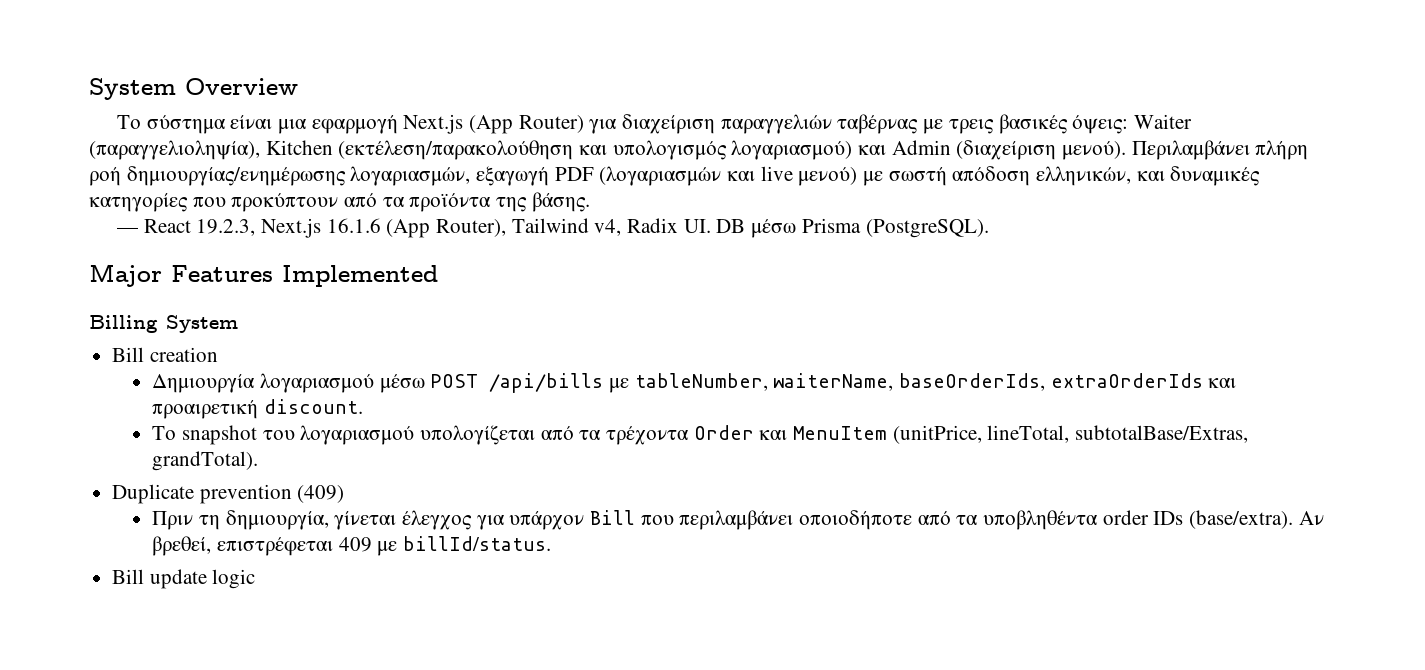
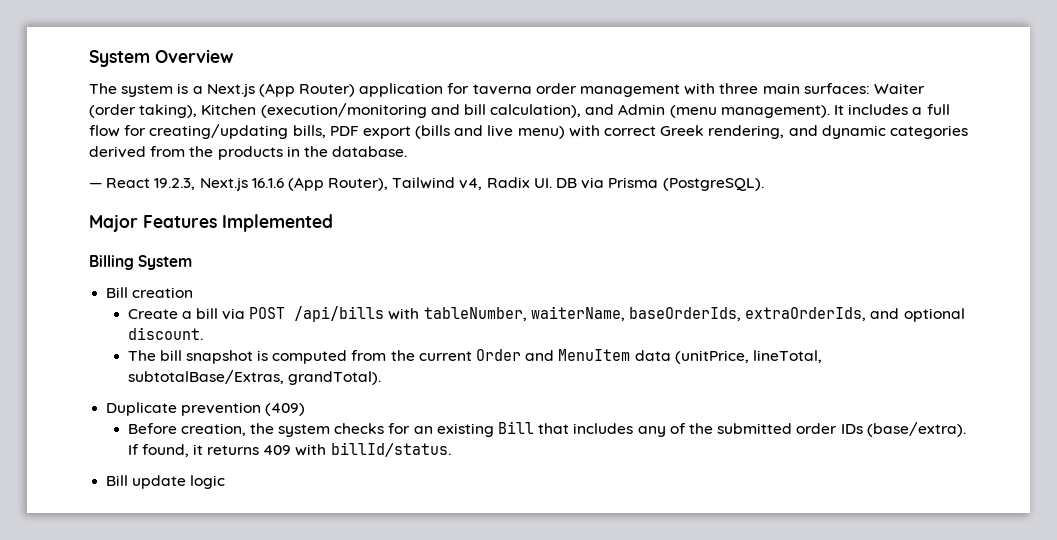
- Το σύστημα είναι μια εφαρμογή Next.js (App Router) για διαχείριση παραγγελιών ταβέρνας με τρεις βασικές όψεις: Waiter (παραγγελιοληψία), Kitchen (εκτέλεση/παρακολούθηση και υπολογισμός λογαριασμού) και Admin (διαχείριση μενού). Περιλαμβάνει πλήρη ροή δημιουργίας/ενημέρωσης λογαριασμών, εξαγωγή PDF (λογαριασμών και live μενού) με σωστή απόδοση ελληνικών, και δυναμικές κατηγορίες που προκύπτουν από τα προϊόντα της βάσης.
+ The system is a Next.js (App Router) application for taverna order management with three main surfaces: Waiter (order taking), Kitchen (execution/monitoring and bill calculation), and Admin (menu management). It includes a full flow for creating/updating bills, PDF export (bills and live menu) with correct Greek rendering, and dynamic categories derived from the products in the database.
- — React 19.2.3, Next.js 16.1.6 (App Router), Tailwind v4, Radix UI. DB μέσω Prisma (PostgreSQL).
+ — React 19.2.3, Next.js 16.1.6 (App Router), Tailwind v4, Radix UI. DB via Prisma (PostgreSQL).
- Δημιουργία λογαριασμού μέσω POST /api/bills με tableNumber, waiterName, baseOrderIds, extraOrderIds και προαιρετική discount.
- Το snapshot του λογαριασμού υπολογίζεται από τα τρέχοντα Order και MenuItem (unitPrice, lineTotal, subtotalBase/Extras, grandTotal).
+ Create a bill via POST /api/bills with tableNumber, waiterName, baseOrderIds, extraOrderIds, and optional discount.
+ The bill snapshot is computed from the current Order and MenuItem data (unitPrice, lineTotal, subtotalBase/Extras, grandTotal).
- Πριν τη δημιουργία, γίνεται έλεγχος για υπάρχον Bill που περιλαμβάνει οποιοδήποτε από τα υποβληθέντα order IDs (base/extra). Αν βρεθεί, επιστρέφεται 409 με billId/status.
+ Before creation, the system checks for an existing Bill that includes any of the submitted order IDs (base/extra). If found, it returns 409 with billId/status.

